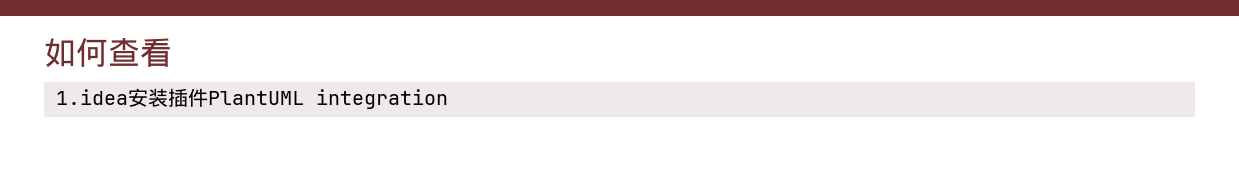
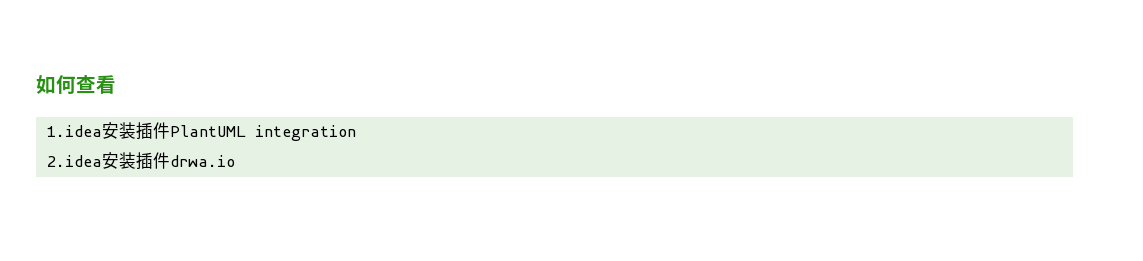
+ 2.idea安装插件drwa.io

